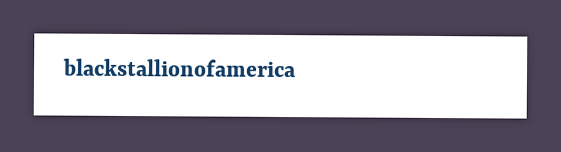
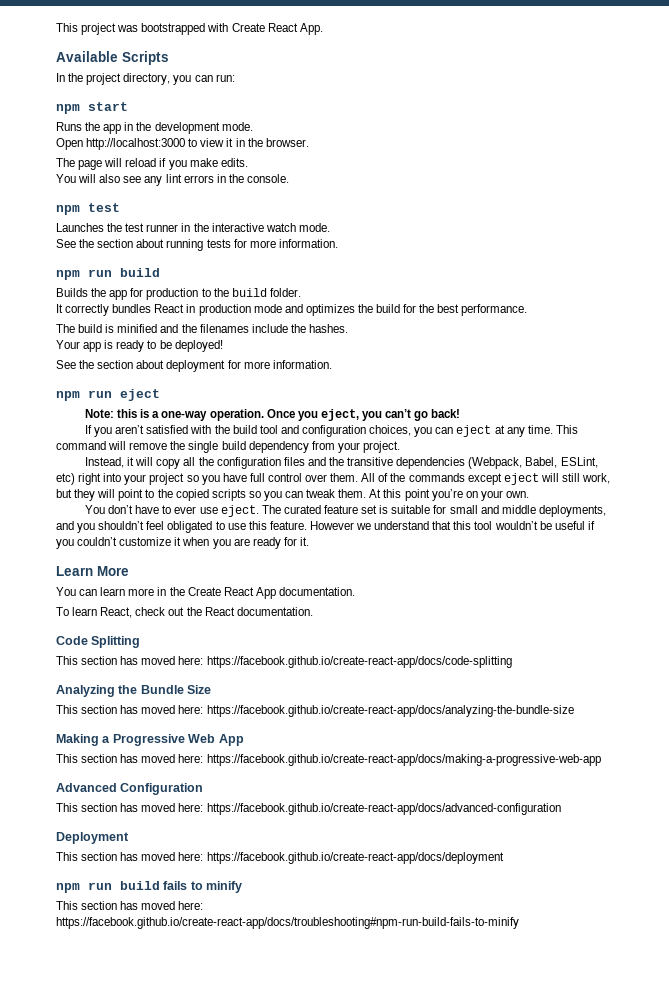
- blackstallionofamerica
+ This project was bootstrapped with Create React App.
+ Available Scripts
+ In the project directory, you can run:
+ npm start
+ Runs the app in the development mode.
+ Open http://localhost:3000 to view it in the browser.
+ The page will reload if you make edits.
+ You will also see any lint errors in the console.
+ npm test
+ Launches the test runner in the interactive watch mode.
+ See the section about running tests for more information.
+ npm run build
+ Builds the app for production to the build folder.
+ It correctly bundles React in production mode and optimizes the build for the best performance.
+ The build is minified and the filenames include the hashes.
+ Your app is ready to be deployed!
+ See the section about deployment for more information.
+ npm run eject
+ Note: this is a one-way operation. Once you eject, you can’t go back!
+ If you aren’t satisfied with the build tool and configuration choices, you can eject at any time. This command will remove the single build dependency from your project.
+ Instead, it will copy all the configuration files and the transitive dependencies (Webpack, Babel, ESLint, etc) right into your project so you have full control over them. All of the commands except eject will still work, but they will point to the copied scripts so you can tweak them. At this point you’re on your own.
+ You don’t have to ever use eject. The curated feature set is suitable for small and middle deployments, and you shouldn’t feel obligated to use this feature. However we understand that this tool wouldn’t be useful if you couldn’t customize it when you are ready for it.
+ Learn More
+ You can learn more in the Create React App documentation.
+ To learn React, check out the React documentation.
+ Code Splitting
+ This section has moved here: https://facebook.github.io/create-react-app/docs/code-splitting
+ Analyzing the Bundle Size
+ This section has moved here: https://facebook.github.io/create-react-app/docs/analyzing-the-bundle-size
+ Making a Progressive Web App
+ This section has moved here: https://facebook.github.io/create-react-app/docs/making-a-progressive-web-app
+ Advanced Configuration
+ This section has moved here: https://facebook.github.io/create-react-app/docs/advanced-configuration
+ Deployment
+ This section has moved here: https://facebook.github.io/create-react-app/docs/deployment
+ npm run build fails to minify
+ This section has moved here: https://facebook.github.io/create-react-app/docs/troubleshooting#npm-run-build-fails-to-minify

